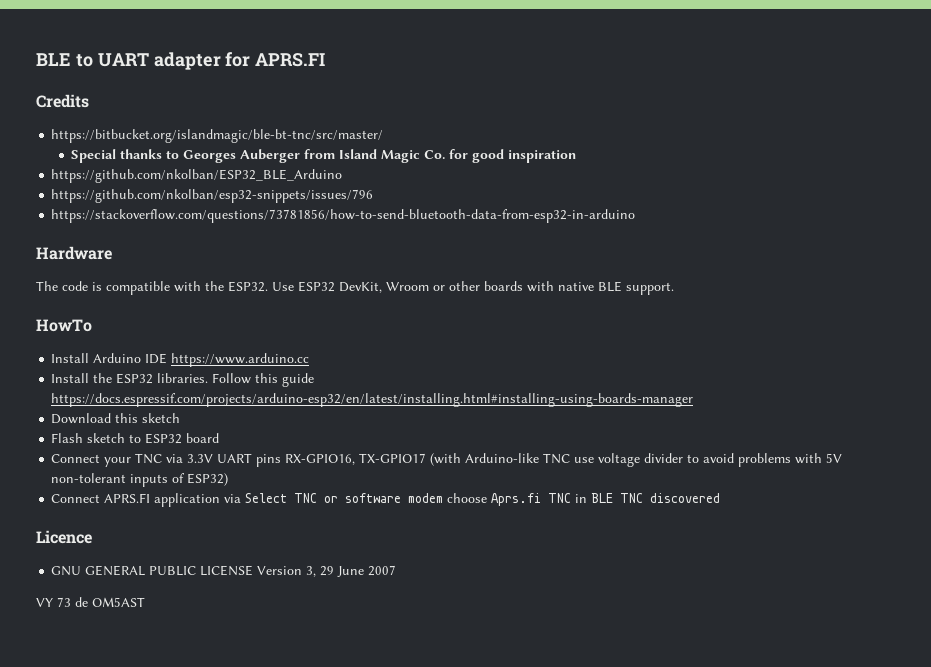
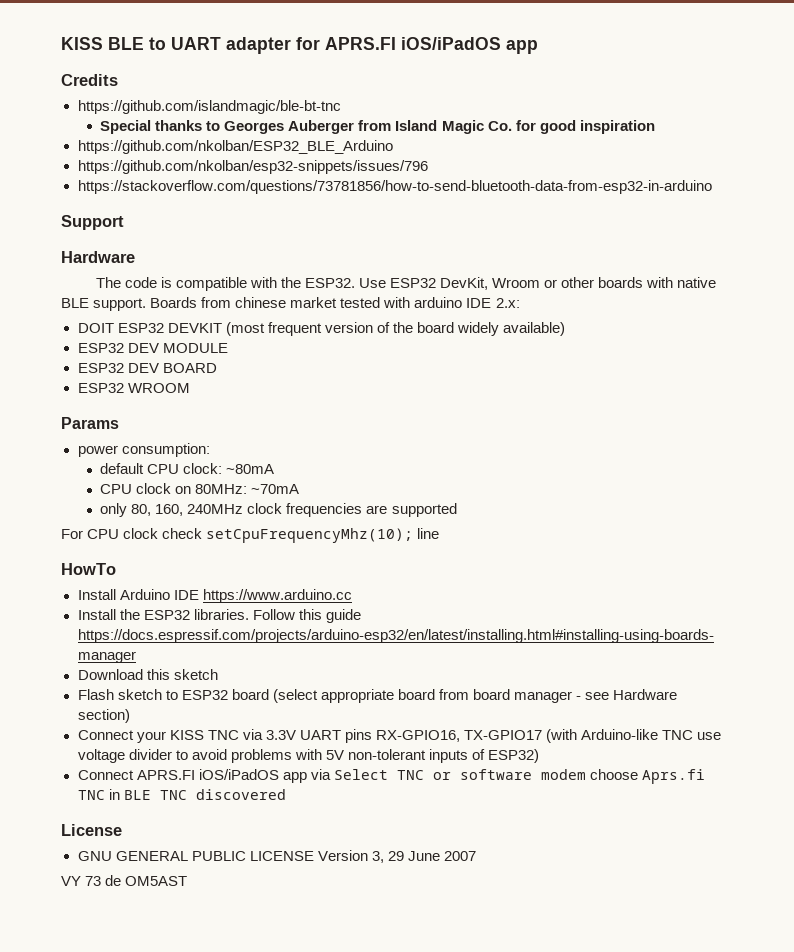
- BLE to UART adapter for APRS.FI
+ KISS BLE to UART adapter for APRS.FI iOS/iPadOS app
- https://bitbucket.org/islandmagic/ble-bt-tnc/src/master/
+ https://github.com/islandmagic/ble-bt-tnc
+ Support
+ Boards from chinese market tested with arduino IDE 2.x:
+ DOIT ESP32 DEVKIT (most frequent version of the board widely available)
+ ESP32 DEV MODULE
+ ESP32 DEV BOARD
+ ESP32 WROOM
+ Params
+ power consumption:
+ default CPU clock: ~80mA
+ CPU clock on 80MHz: ~70mA
+ only 80, 160, 240MHz clock frequencies are supported
+ For CPU clock check setCpuFrequencyMhz(10); line
- Flash sketch to ESP32 board
+ Flash sketch to ESP32 board (select appropriate board from board manager - see Hardware section)
- Connect your TNC via 3.3V UART pins RX-GPIO16, TX-GPIO17 (with Arduino-like TNC use voltage divider to avoid problems with 5V non-tolerant inputs of ESP32)
+ Connect your KISS TNC via 3.3V UART pins RX-GPIO16, TX-GPIO17 (with Arduino-like TNC use voltage divider to avoid problems with 5V non-tolerant inputs of ESP32)
- Connect APRS.FI application via Select TNC or software modem choose Aprs.fi TNC in BLE TNC discovered
+ Connect APRS.FI iOS/iPadOS app via Select TNC or software modem choose Aprs.fi TNC in BLE TNC discovered
- Licence
+ License

